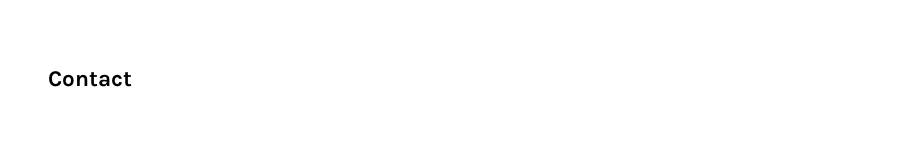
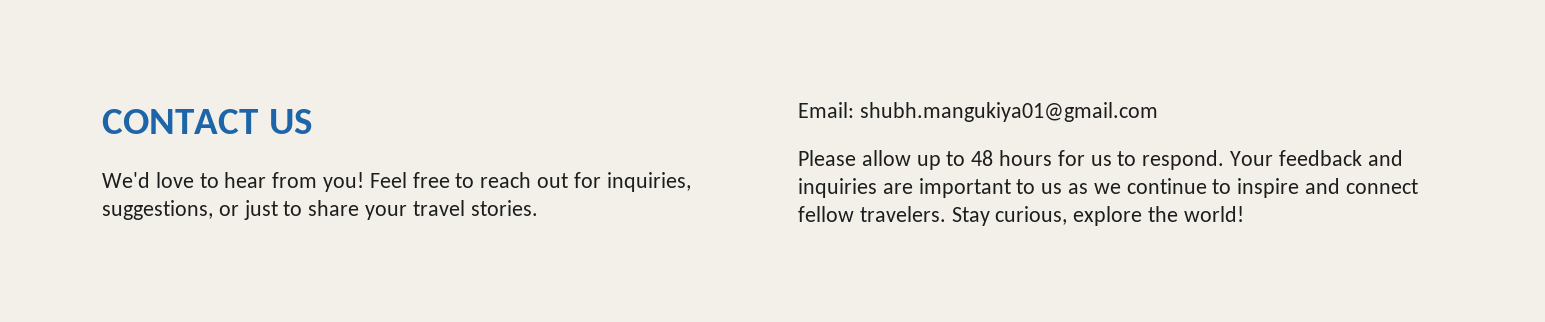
- Contact
+ CONTACT US
+ We'd love to hear from you! Feel free to reach out for inquiries, suggestions, or just to share your travel stories.
+ Email: shubh.mangukiya01@gmail.com
+ Please allow up to 48 hours for us to respond. Your feedback and inquiries are important to us as we continue to inspire and connect fellow travelers. Stay curious, explore the world!

